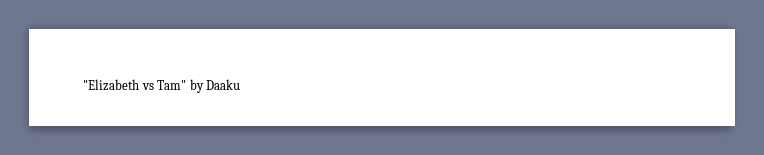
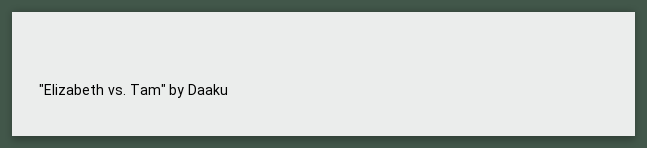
- "Elizabeth vs Tam" by Daaku
+ "Elizabeth vs. Tam" by Daaku

